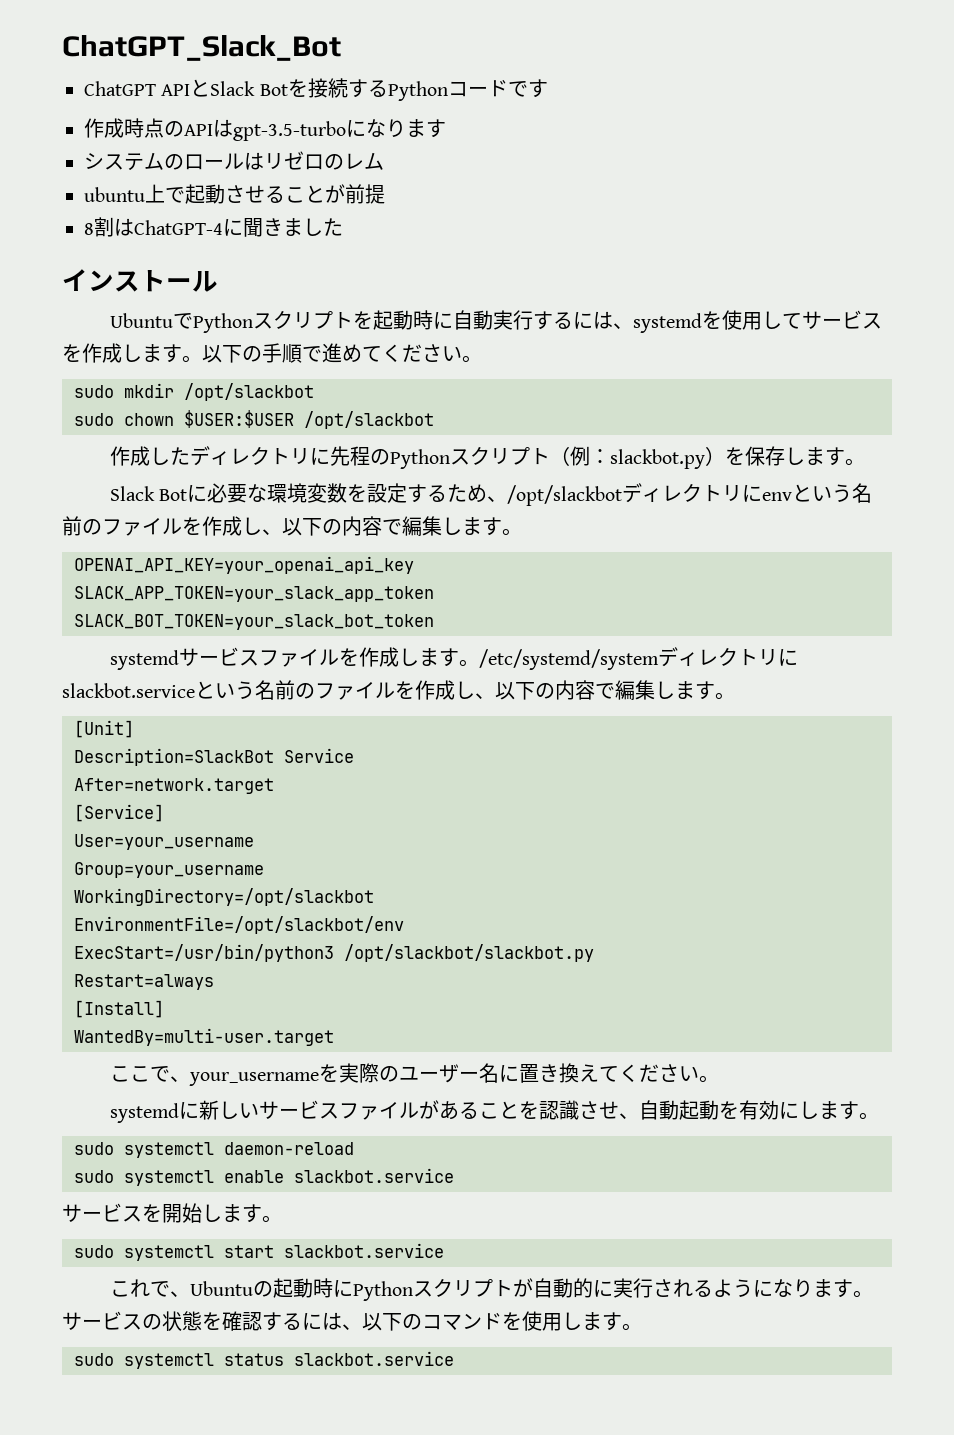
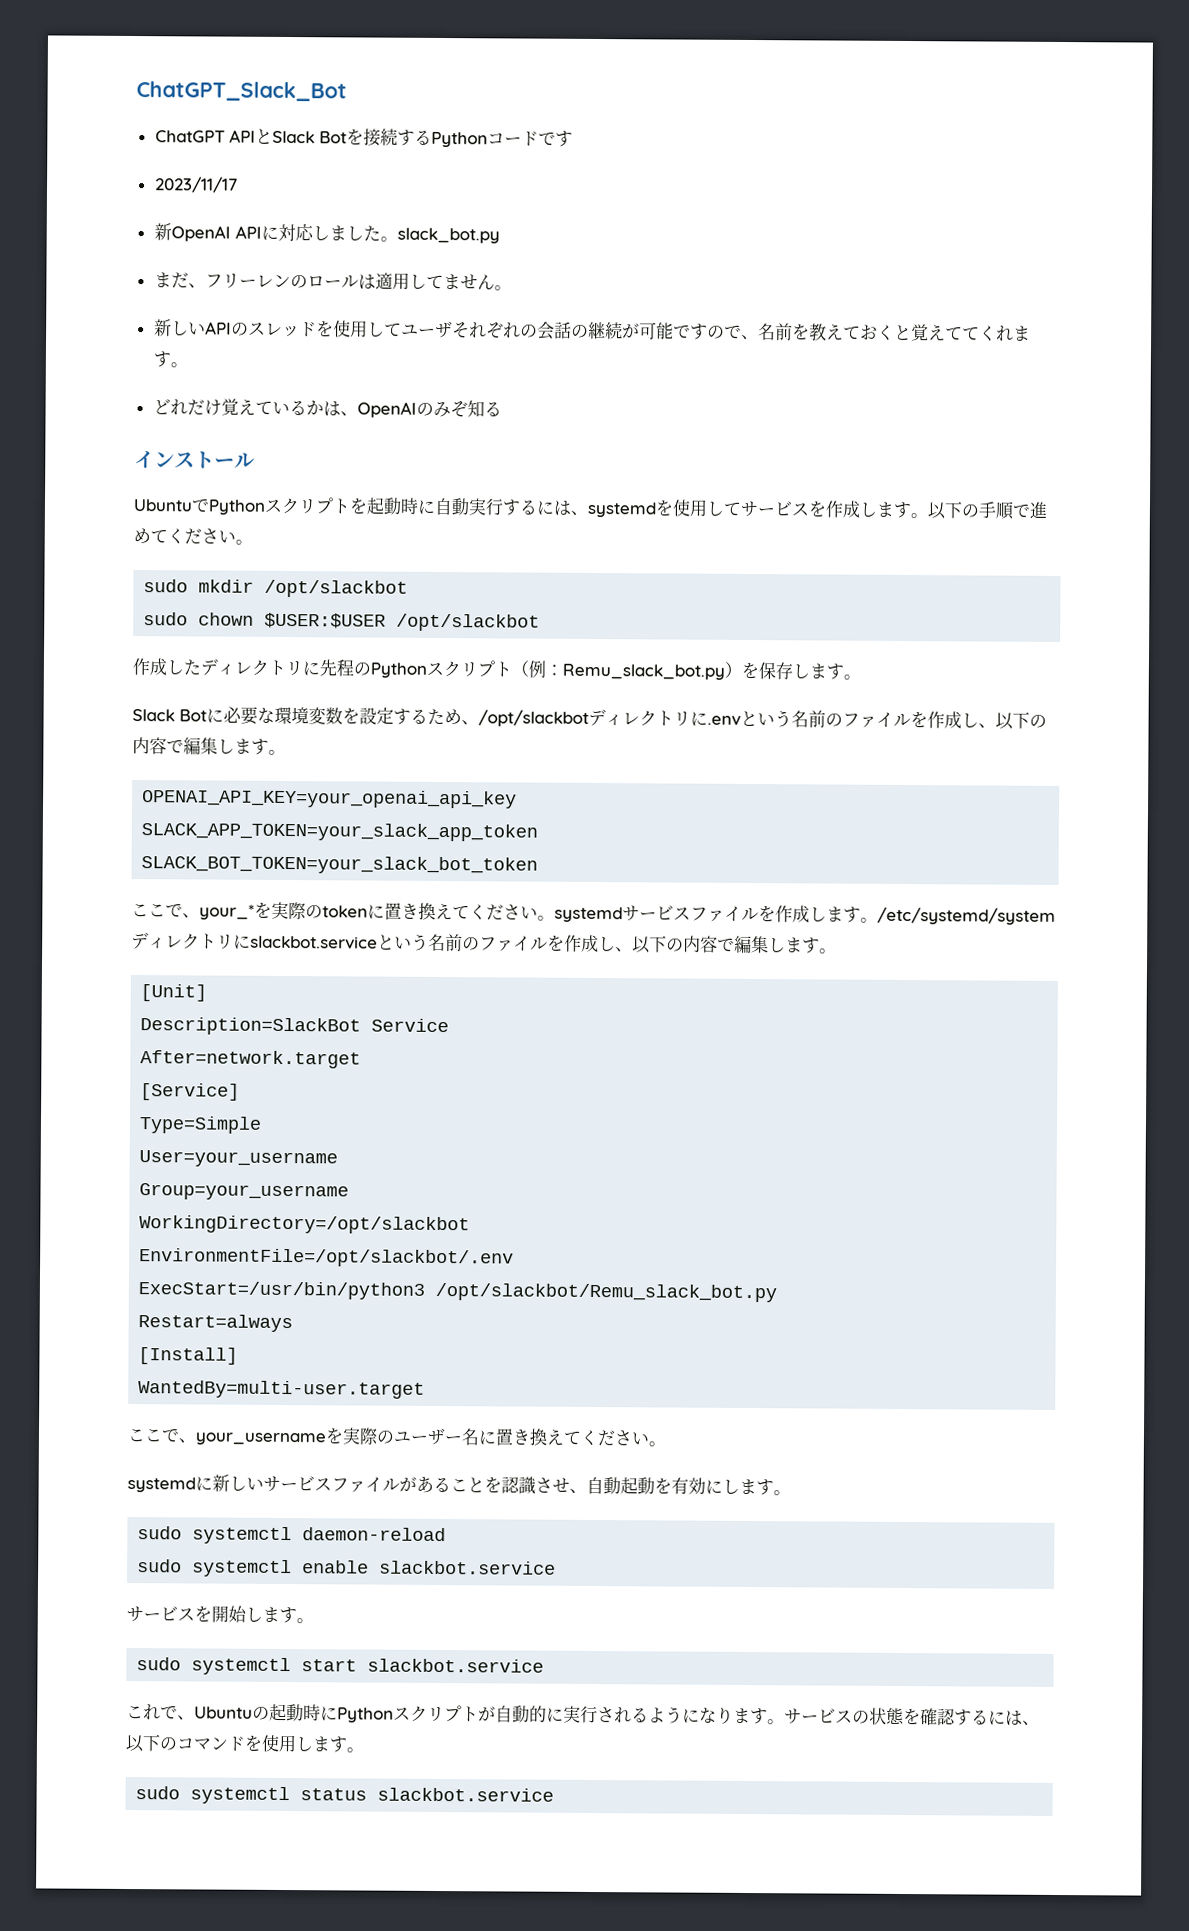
- 作成時点のAPIはgpt-3.5-turboになります
- システムのロールはリゼロのレム
- ubuntu上で起動させることが前提
- 8割はChatGPT-4に聞きました
+ 2023/11/17
+ 新OpenAI APIに対応しました。slack_bot.py
+ まだ、フリーレンのロールは適用してません。
+ 新しいAPIのスレッドを使用してユーザそれぞれの会話の継続が可能ですので、名前を教えておくと覚えててくれます。
+ どれだけ覚えているかは、OpenAIのみぞ知る
- 作成したディレクトリに先程のPythonスクリプト（例：slackbot.py）を保存します。
+ 作成したディレクトリに先程のPythonスクリプト（例：Remu_slack_bot.py）を保存します。
- Slack Botに必要な環境変数を設定するため、/opt/slackbotディレクトリにenvという名前のファイルを作成し、以下の内容で編集します。
+ Slack Botに必要な環境変数を設定するため、/opt/slackbotディレクトリに.envという名前のファイルを作成し、以下の内容で編集します。
- systemdサービスファイルを作成します。
+ ここで、your_*を実際のtokenに置き換えてください。systemdサービスファイルを作成します。
+ Type=Simple
- EnvironmentFile=/opt/slackbot/env
+ EnvironmentFile=/opt/slackbot/.env
- ExecStart=/usr/bin/python3 /opt/slackbot/slackbot.py
+ ExecStart=/usr/bin/python3 /opt/slackbot/Remu_slack_bot.py

